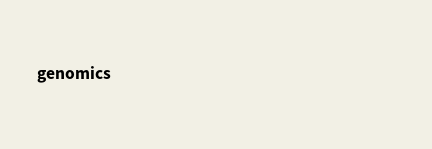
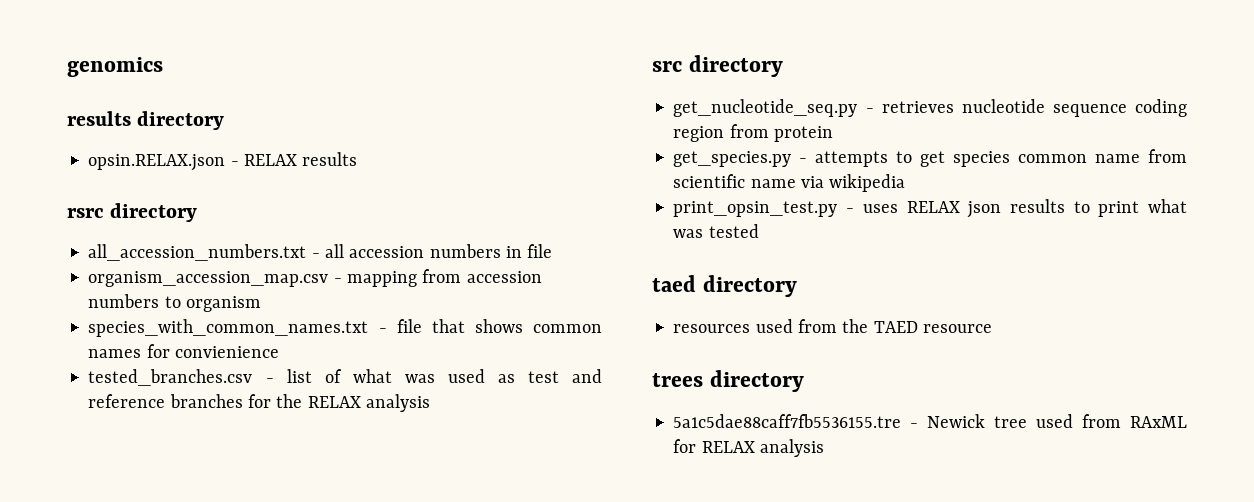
+ results directory
+ opsin.RELAX.json - RELAX results
+ rsrc directory
+ all_accession_numbers.txt - all accession numbers in file
+ organism_accession_map.csv - mapping from accession numbers to organism
+ species_with_common_names.txt - file that shows common names for convienience
+ tested_branches.csv - list of what was used as test and reference branches for the RELAX analysis
+ src directory
+ get_nucleotide_seq.py - retrieves nucleotide sequence coding region from protein
+ get_species.py - attempts to get species common name from scientific name via wikipedia
+ print_opsin_test.py - uses RELAX json results to print what was tested
+ taed directory
+ resources used from the TAED resource
+ trees directory
+ 5a1c5dae88caff7fb5536155.tre - Newick tree used from RAxML for RELAX analysis

